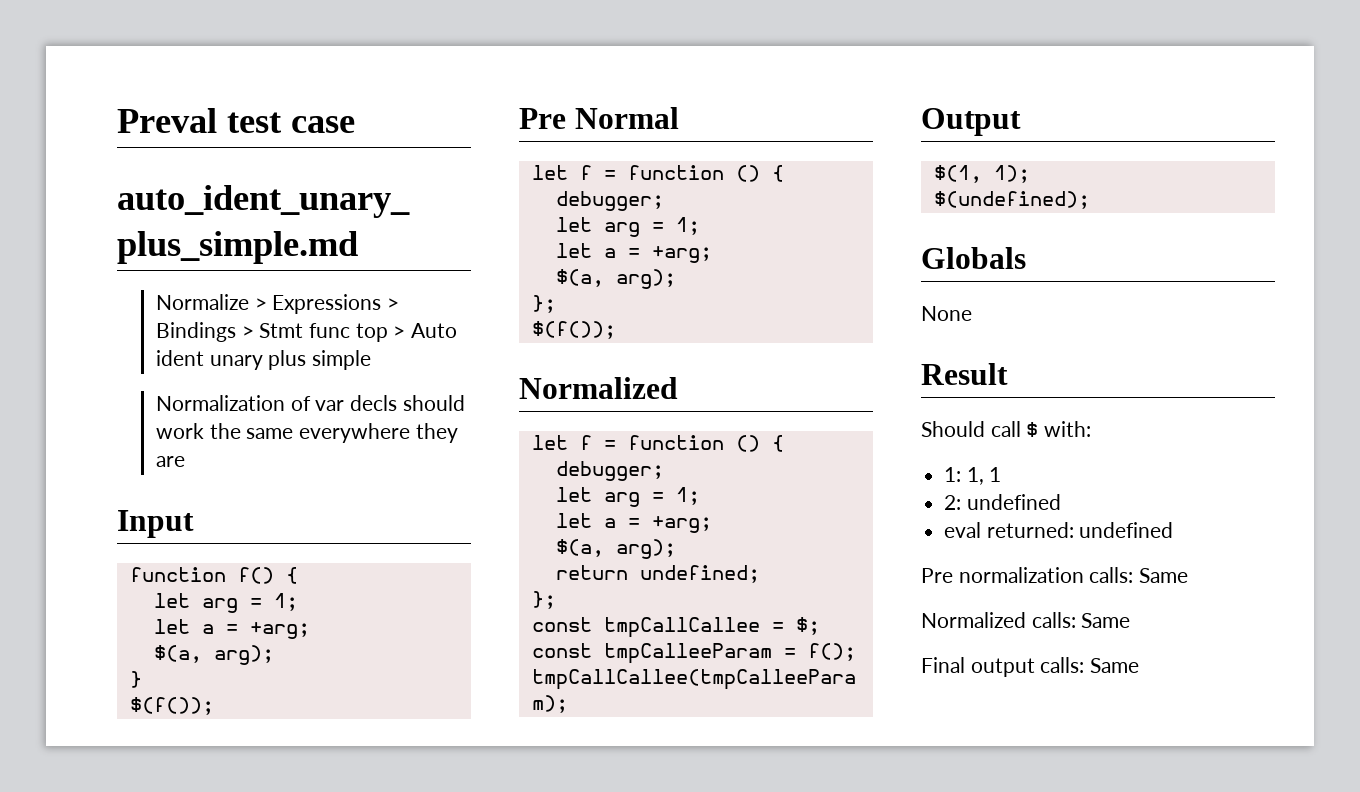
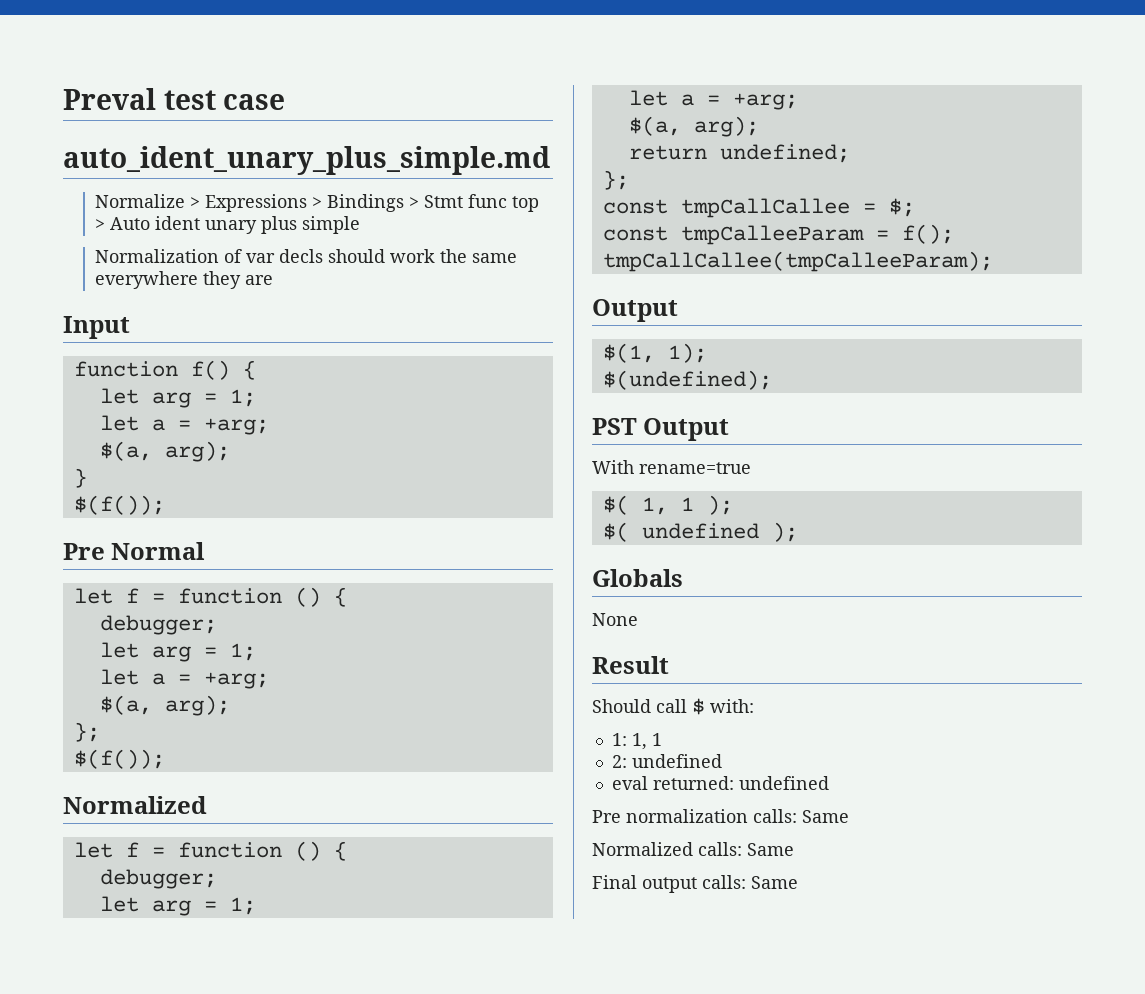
+ PST Output
+ With rename=true
+ $( 1, 1 );
+ $( undefined );

